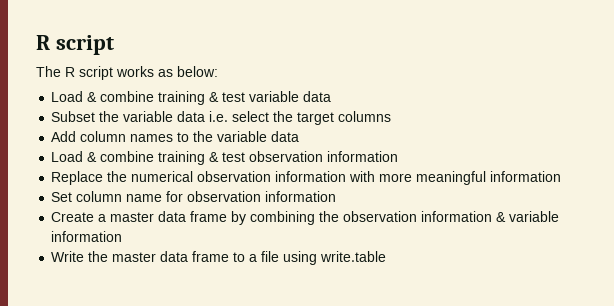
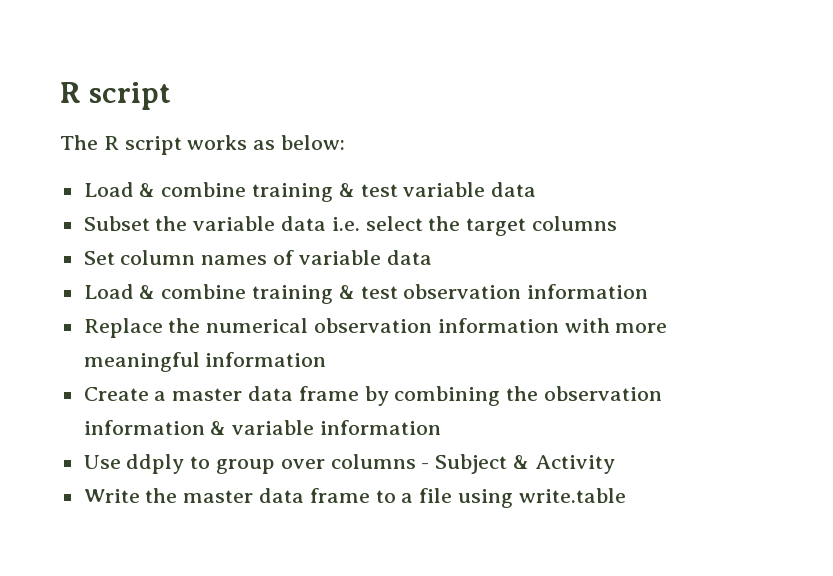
- Add column names to the variable data
+ Set column names of variable data
- Set column name for observation information
+ Use ddply to group over columns - Subject & Activity

